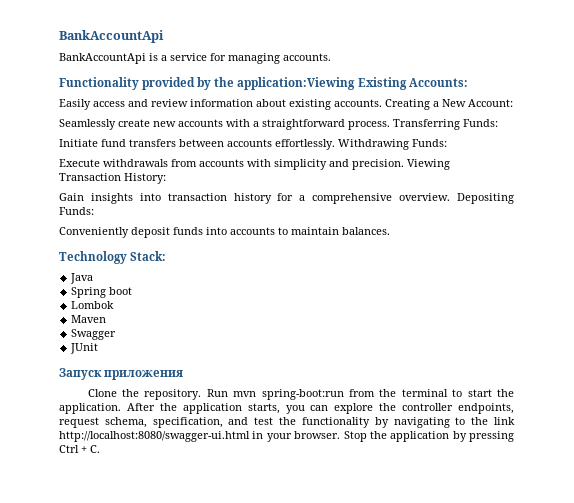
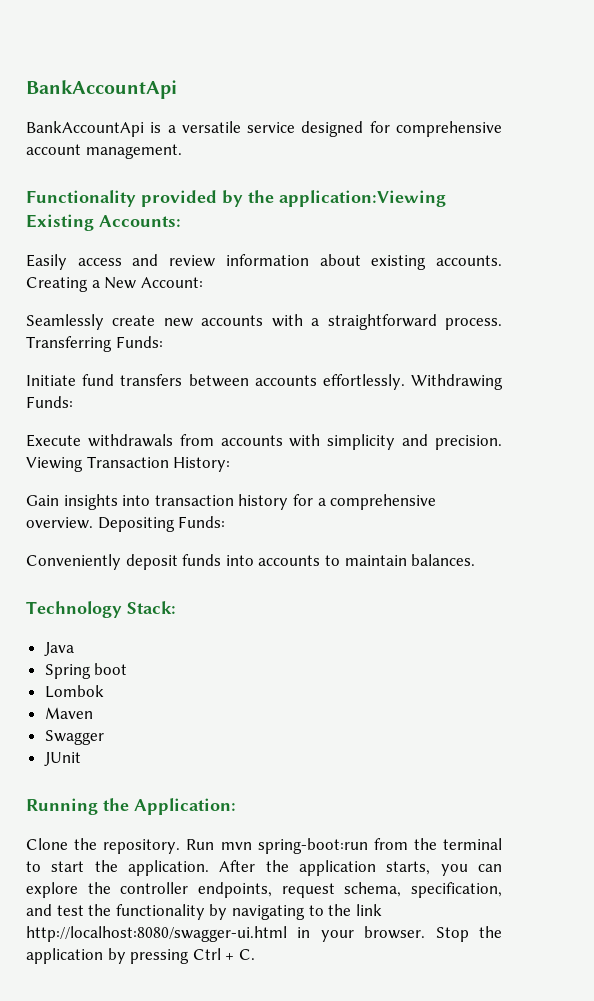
- BankAccountApi is a service for managing accounts.
+ BankAccountApi is a versatile service designed for comprehensive account management.
- Запуск приложения
+ Running the Application:

